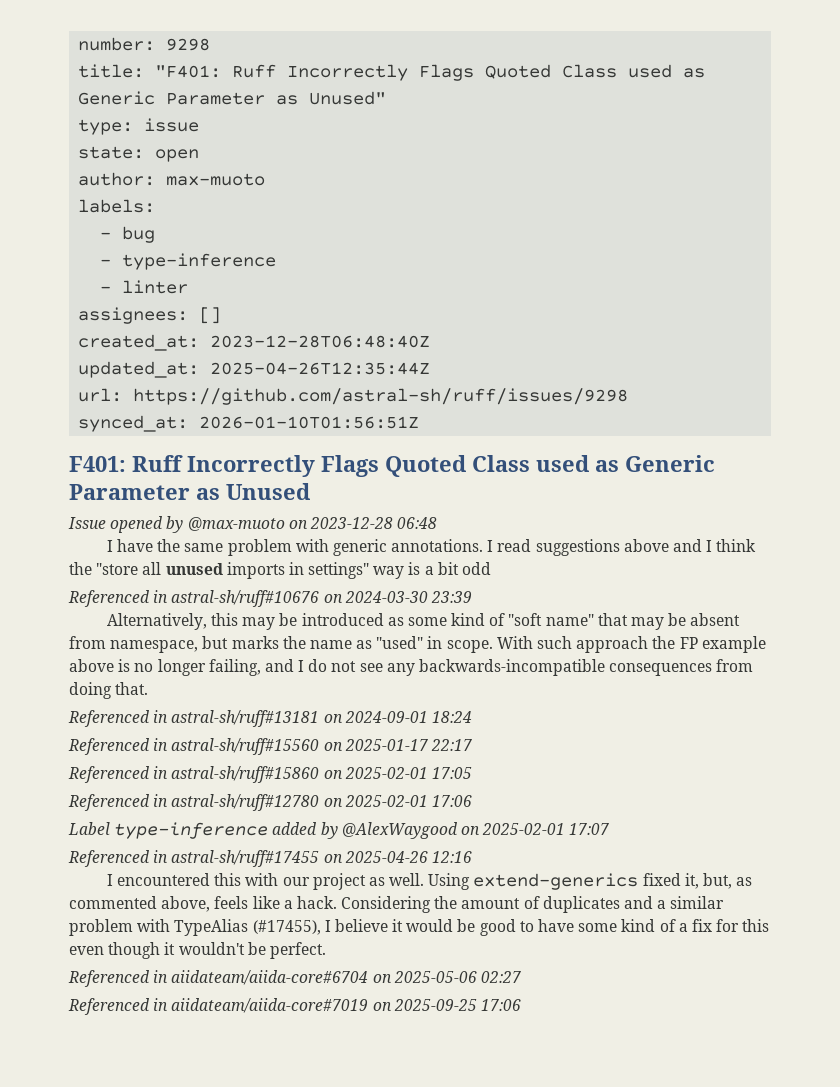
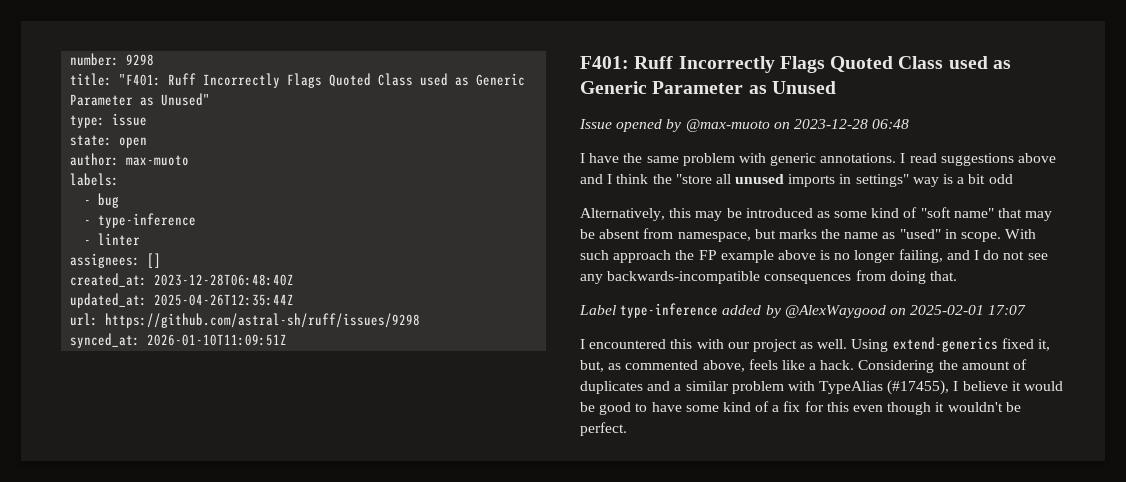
- synced_at: 2026-01-10T01:56:51Z
+ synced_at: 2026-01-10T11:09:51Z
- Referenced in astral-sh/ruff#10676 on 2024-03-30 23:39
- Referenced in astral-sh/ruff#13181 on 2024-09-01 18:24
- Referenced in astral-sh/ruff#15560 on 2025-01-17 22:17
- Referenced in astral-sh/ruff#15860 on 2025-02-01 17:05
- Referenced in astral-sh/ruff#12780 on 2025-02-01 17:06
- Referenced in astral-sh/ruff#17455 on 2025-04-26 12:16
- Referenced in aiidateam/aiida-core#6704 on 2025-05-06 02:27
- Referenced in aiidateam/aiida-core#7019 on 2025-09-25 17:06

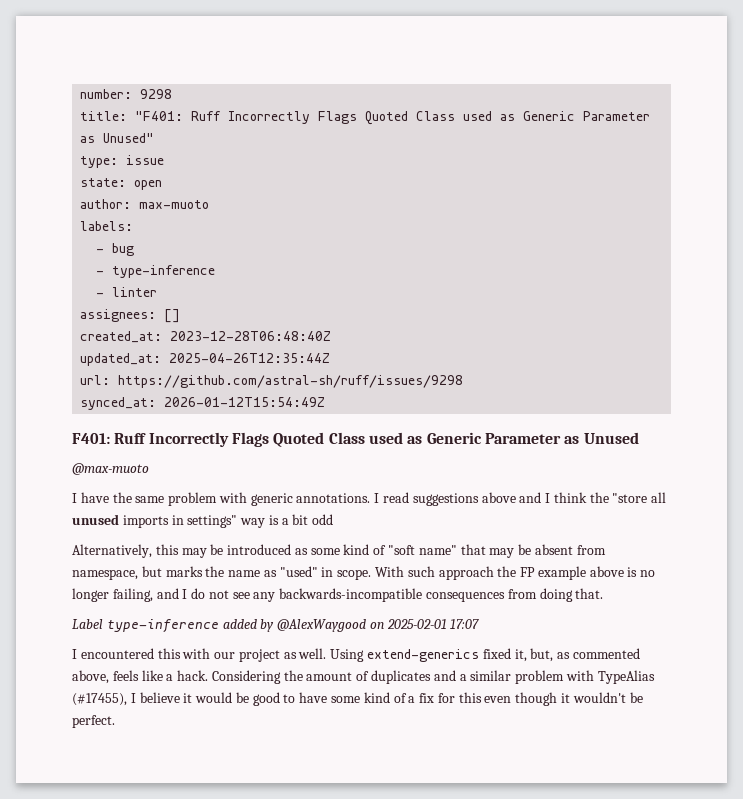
- synced_at: 2026-01-10T11:09:51Z
+ synced_at: 2026-01-12T15:54:49Z
- Issue opened by @max-muoto on 2023-12-28 06:48
+ @max-muoto

